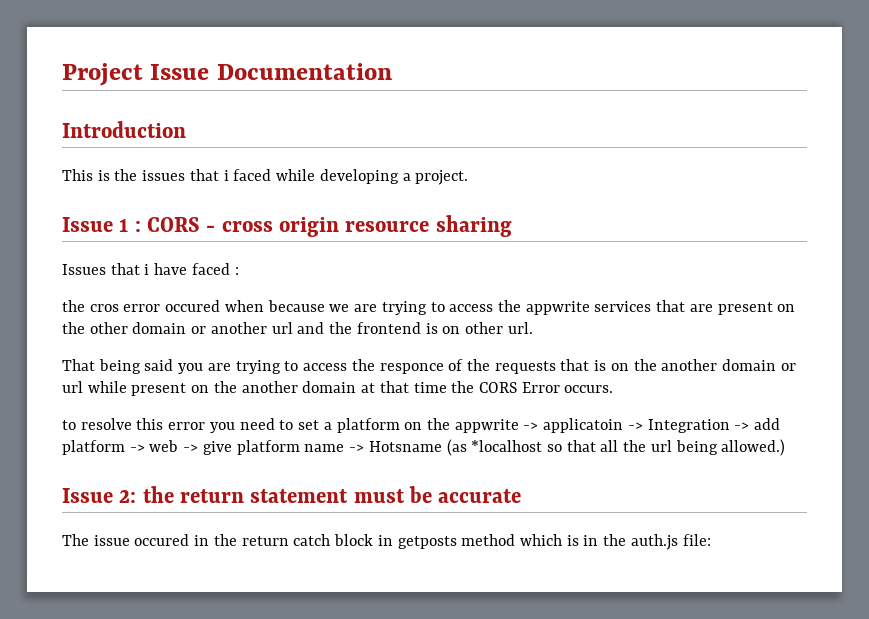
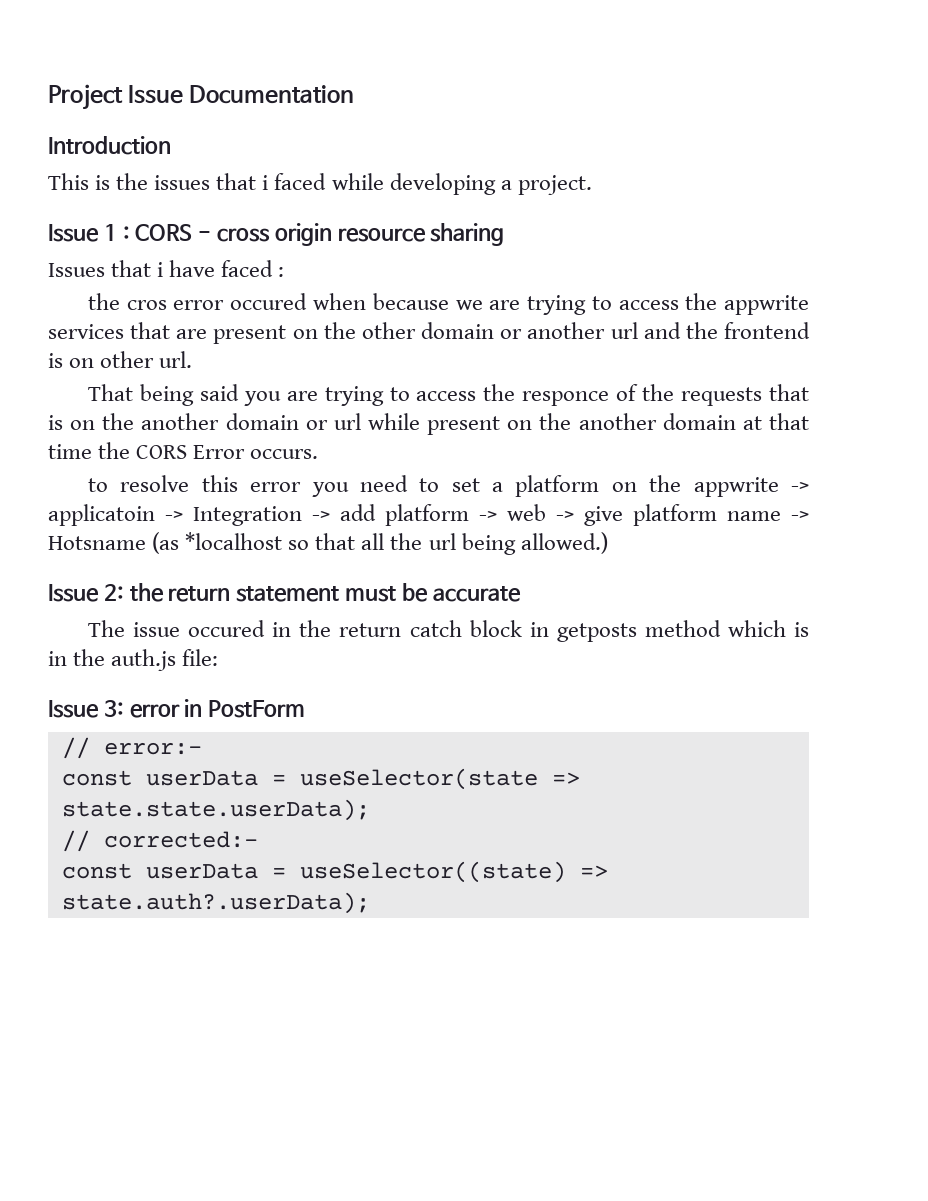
+ Issue 3: error in PostForm
+ // error:-
+ const userData = useSelector(state => state.state.userData);
+ // corrected:-
+ const userData = useSelector((state) => state.auth?.userData);

